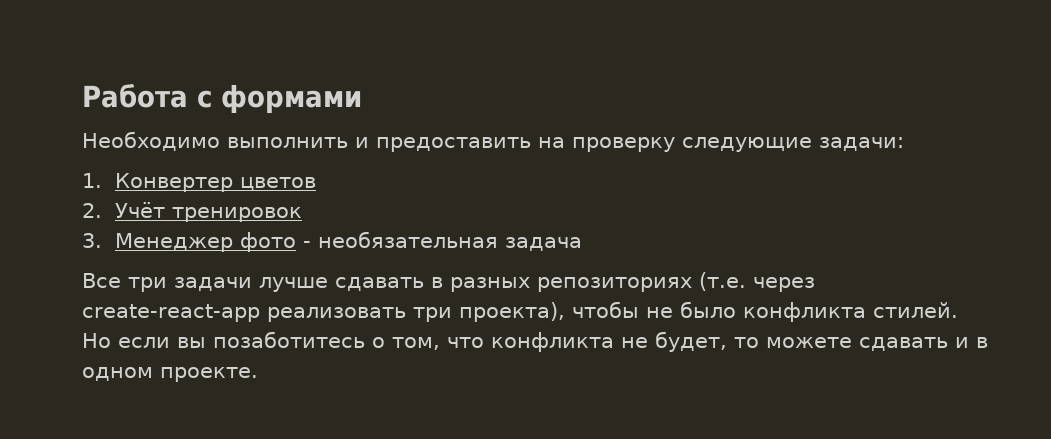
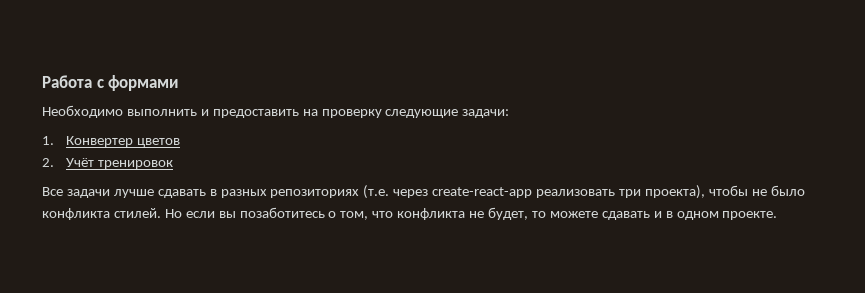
- 3. Менеджер фото - необязательная задача
- Все три задачи лучше сдавать в разных репозиториях (т.е. через create-react-app реализовать три проекта), чтобы не было конфликта стилей.
+ Все задачи лучше сдавать в разных репозиториях (т.е. через create-react-app реализовать три проекта), чтобы не было конфликта стилей.

